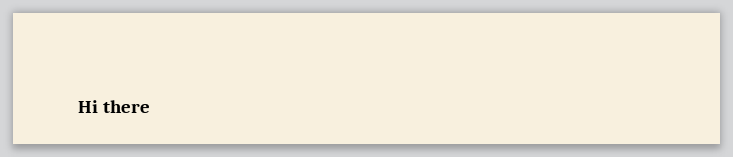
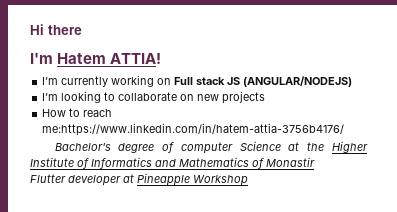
+ I'm Hatem ATTIA!
+ I’m currently working on Full stack JS (ANGULAR/NODEJS)
+ I’m looking to collaborate on new projects
+ How to reach me:https://www.linkedin.com/in/hatem-attia-3756b4176/
+ Bachelor's degree of computer Science at the Higher Institute of Informatics and Mathematics of Monastir
+ Flutter developer at Pineapple Workshop

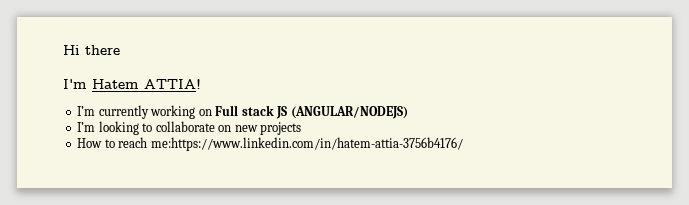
- Bachelor's degree of computer Science at the Higher Institute of Informatics and Mathematics of Monastir
- Flutter developer at Pineapple Workshop

